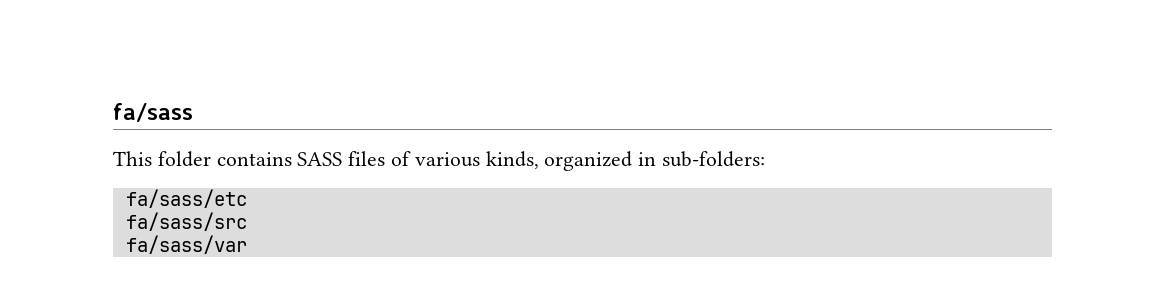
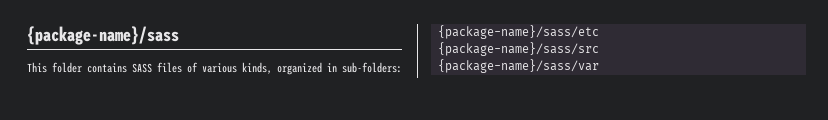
- fa/sass
+ {package-name}/sass
- fa/sass/etc
- fa/sass/src
- fa/sass/var
+ {package-name}/sass/etc
+ {package-name}/sass/src
+ {package-name}/sass/var

